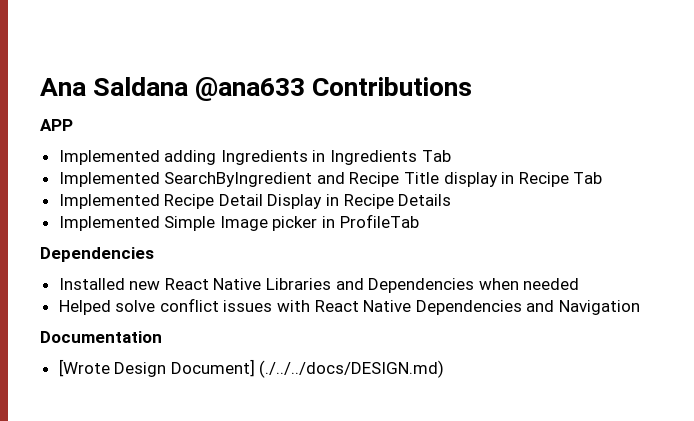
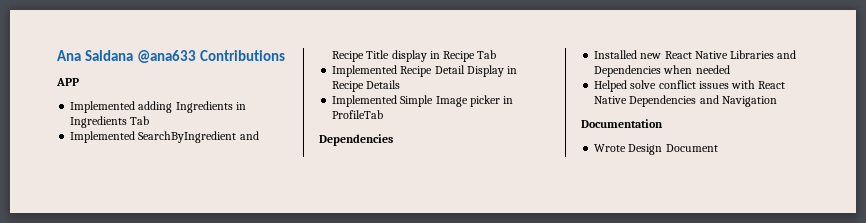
- [Wrote Design Document] (./../../docs/DESIGN.md)
+ Wrote Design Document

